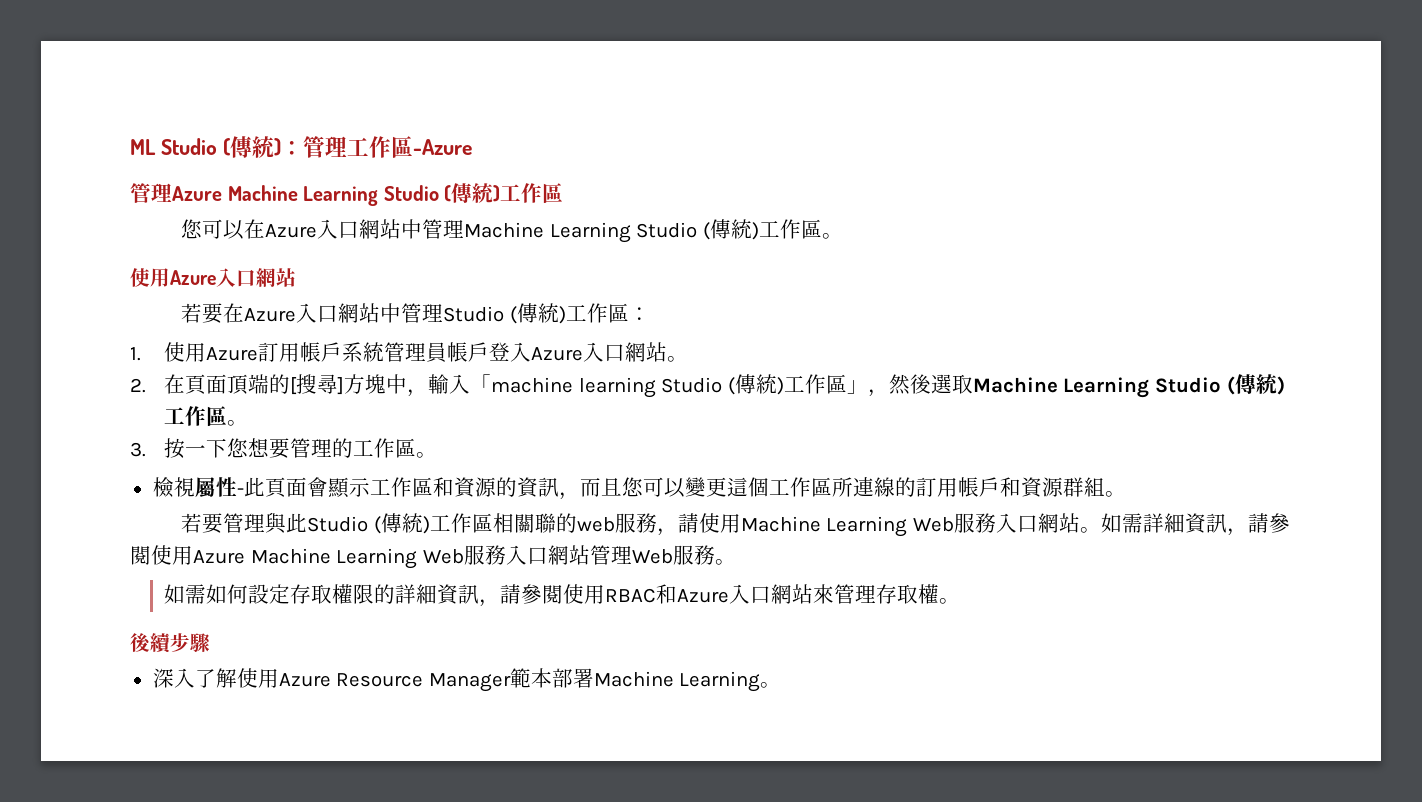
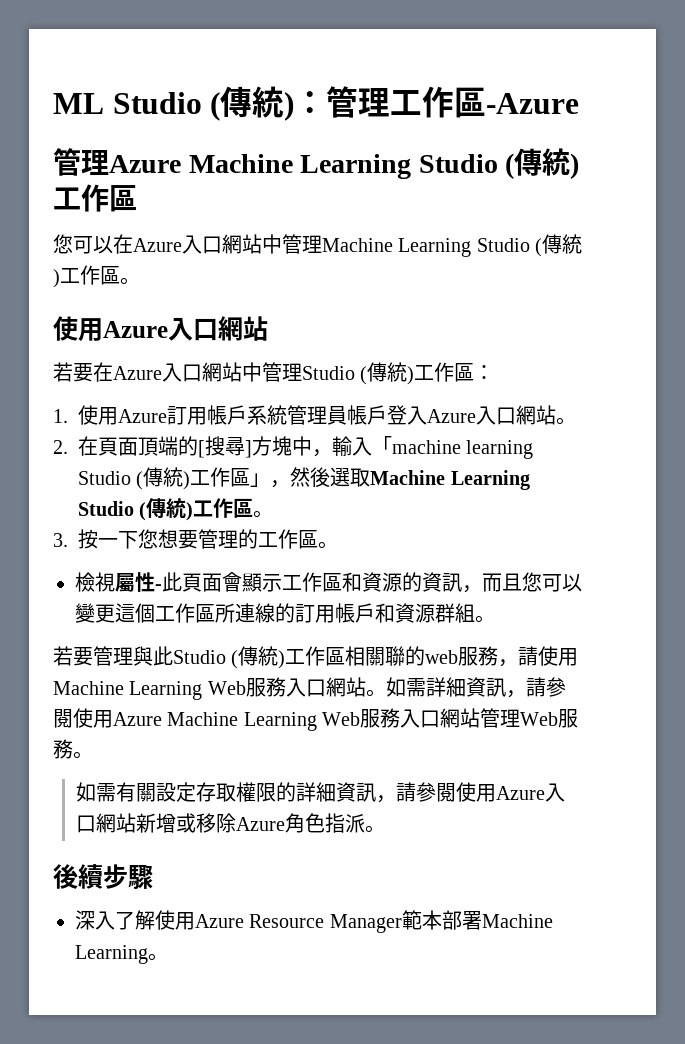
- 如需如何設定存取權限的詳細資訊，請參閱使用RBAC和Azure入口網站來管理存取權。
+ 如需有關設定存取權限的詳細資訊，請參閱使用Azure入口網站新增或移除Azure角色指派。

